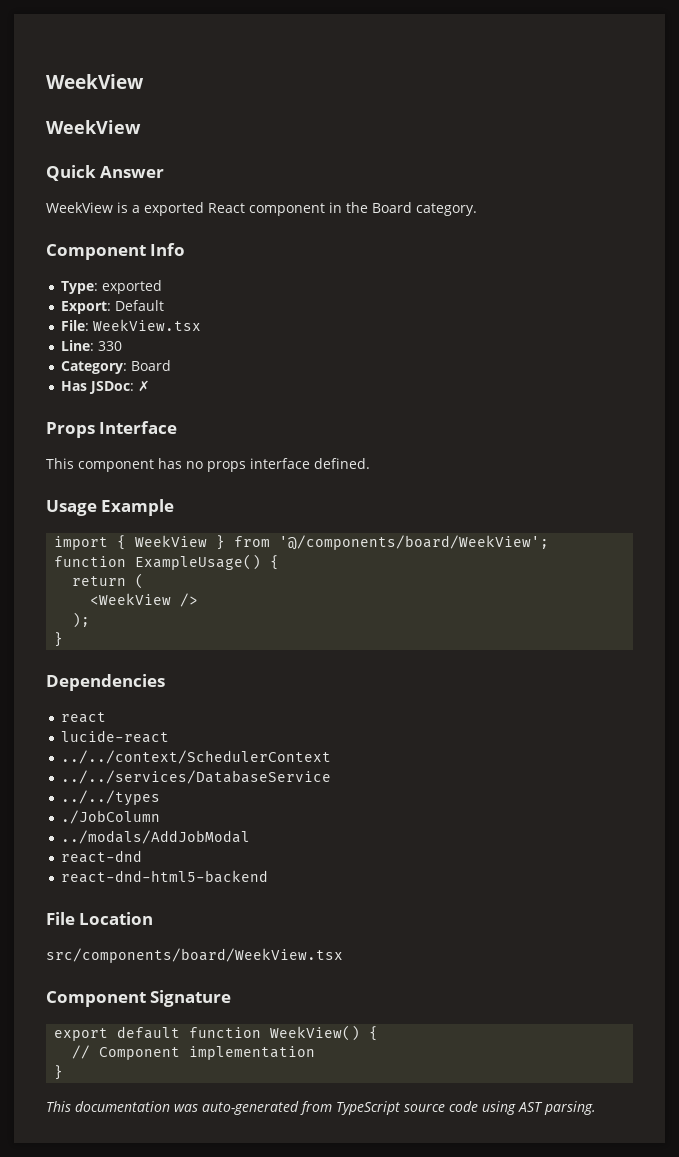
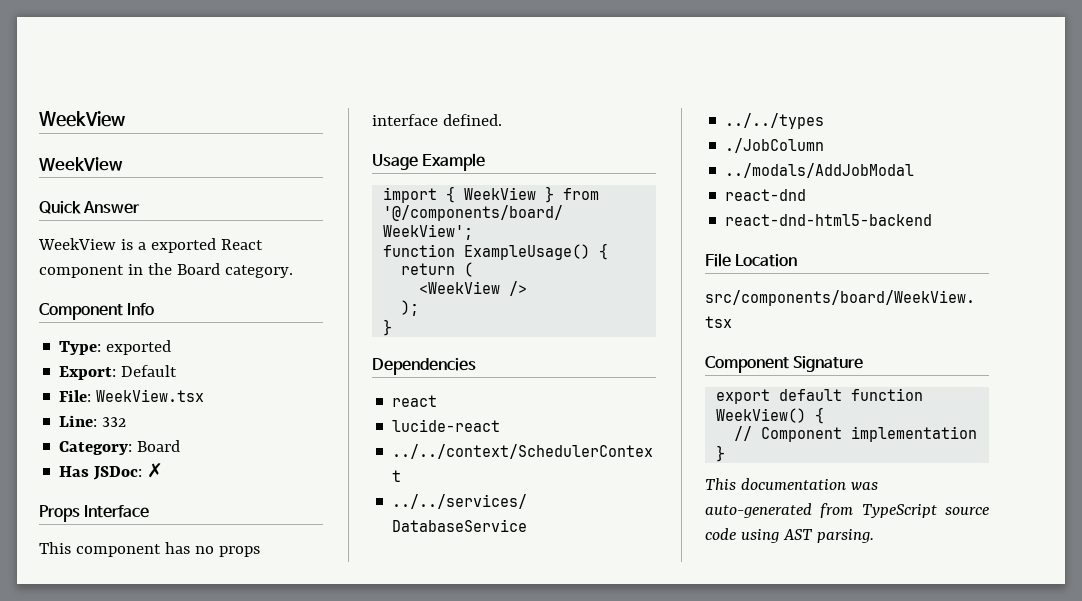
- Line: 330
+ Line: 332

